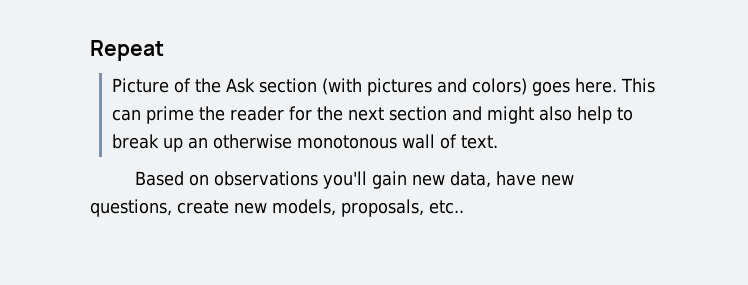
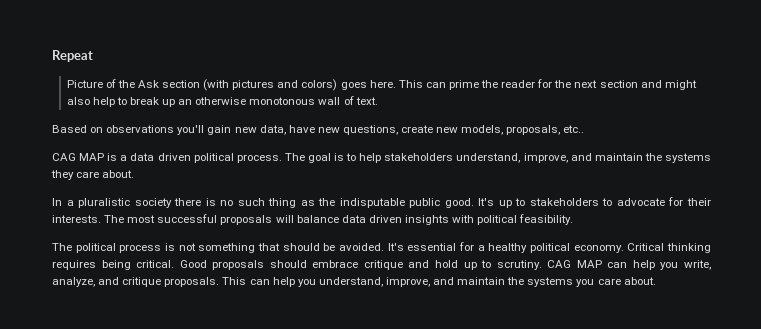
+ CAG MAP is a data driven political process. The goal is to help stakeholders understand, improve, and maintain the systems they care about.
+ In a pluralistic society there is no such thing as the indisputable public good. It's up to stakeholders to advocate for their interests. The most successful proposals will balance data driven insights with political feasibility.
+ The political process is not something that should be avoided. It's essential for a healthy political economy. Critical thinking requires being critical. Good proposals should embrace critique and hold up to scrutiny. CAG MAP can help you write, analyze, and critique proposals. This can help you understand, improve, and maintain the systems you care about.

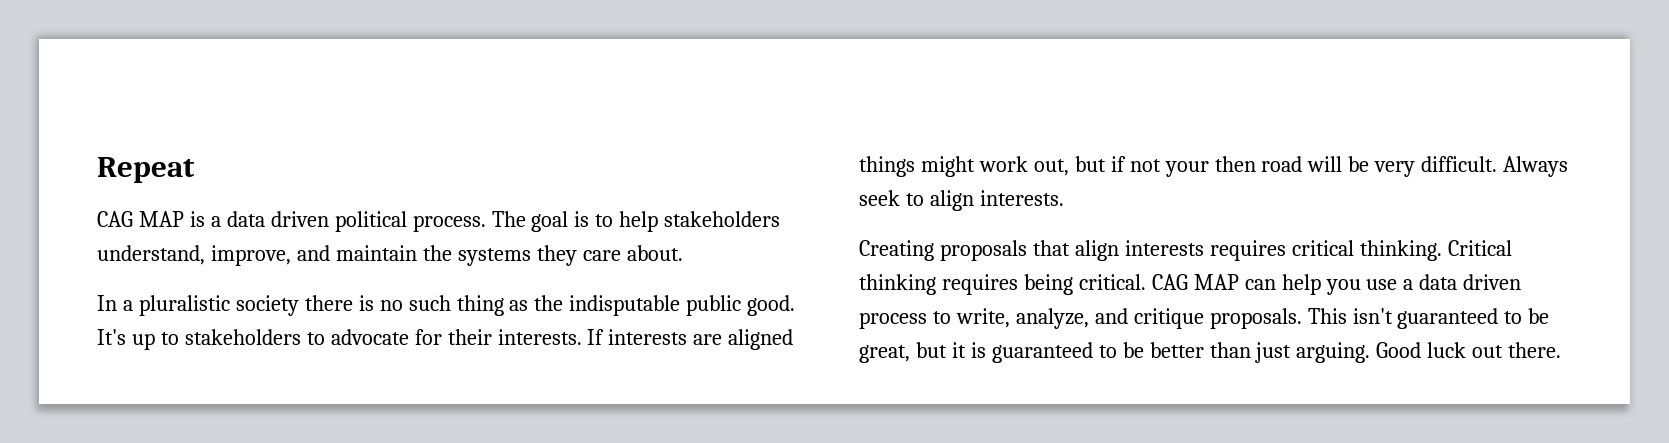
- Picture of the Ask section (with pictures and colors) goes here. This can prime the reader for the next section and might also help to break up an otherwise monotonous wall of text.
- Based on observations you'll gain new data, have new questions, create new models, proposals, etc..
- The most successful proposals will balance data driven insights with political feasibility.
- The political process is not something that should be avoided. It's essential for a healthy political economy.
+ If interests are aligned things might work out, but if not your then road will be very difficult. Always seek to align interests.
+ Creating proposals that align interests requires critical thinking.
- Good proposals should embrace critique and hold up to scrutiny.
- CAG MAP can help you write, analyze, and critique proposals.
+ CAG MAP can help you use a data driven process to write, analyze, and critique proposals.
- This can help you understand, improve, and maintain the systems you care about.
+ This isn't guaranteed to be great, but it is guaranteed to be better than just arguing. Good luck out there.

